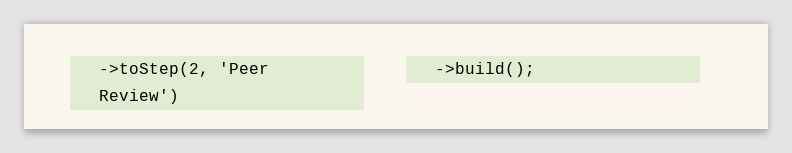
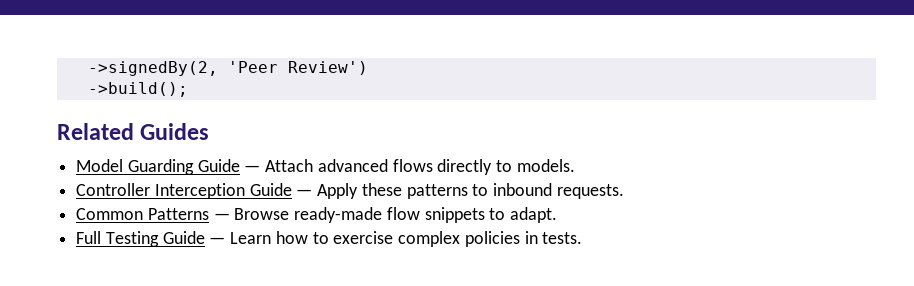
- ->toStep(2, 'Peer Review')
+ ->signedBy(2, 'Peer Review')
+ Related Guides
+ Model Guarding Guide — Attach advanced flows directly to models.
+ Controller Interception Guide — Apply these patterns to inbound requests.
+ Common Patterns — Browse ready-made flow snippets to adapt.
+ Full Testing Guide — Learn how to exercise complex policies in tests.

